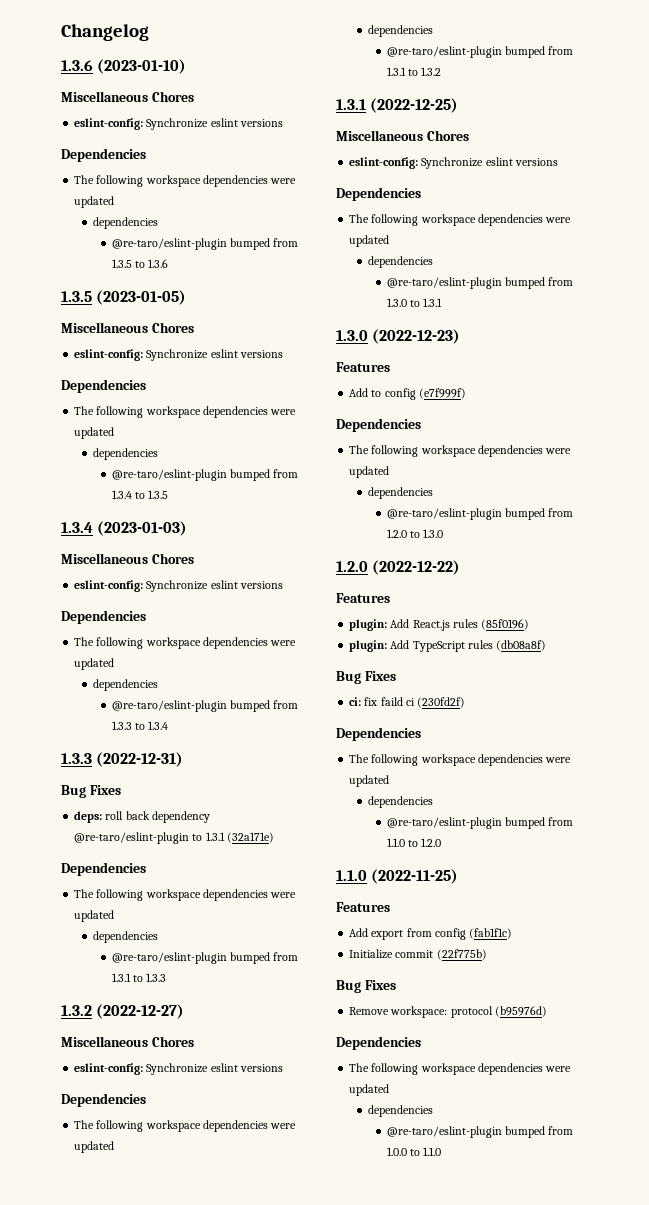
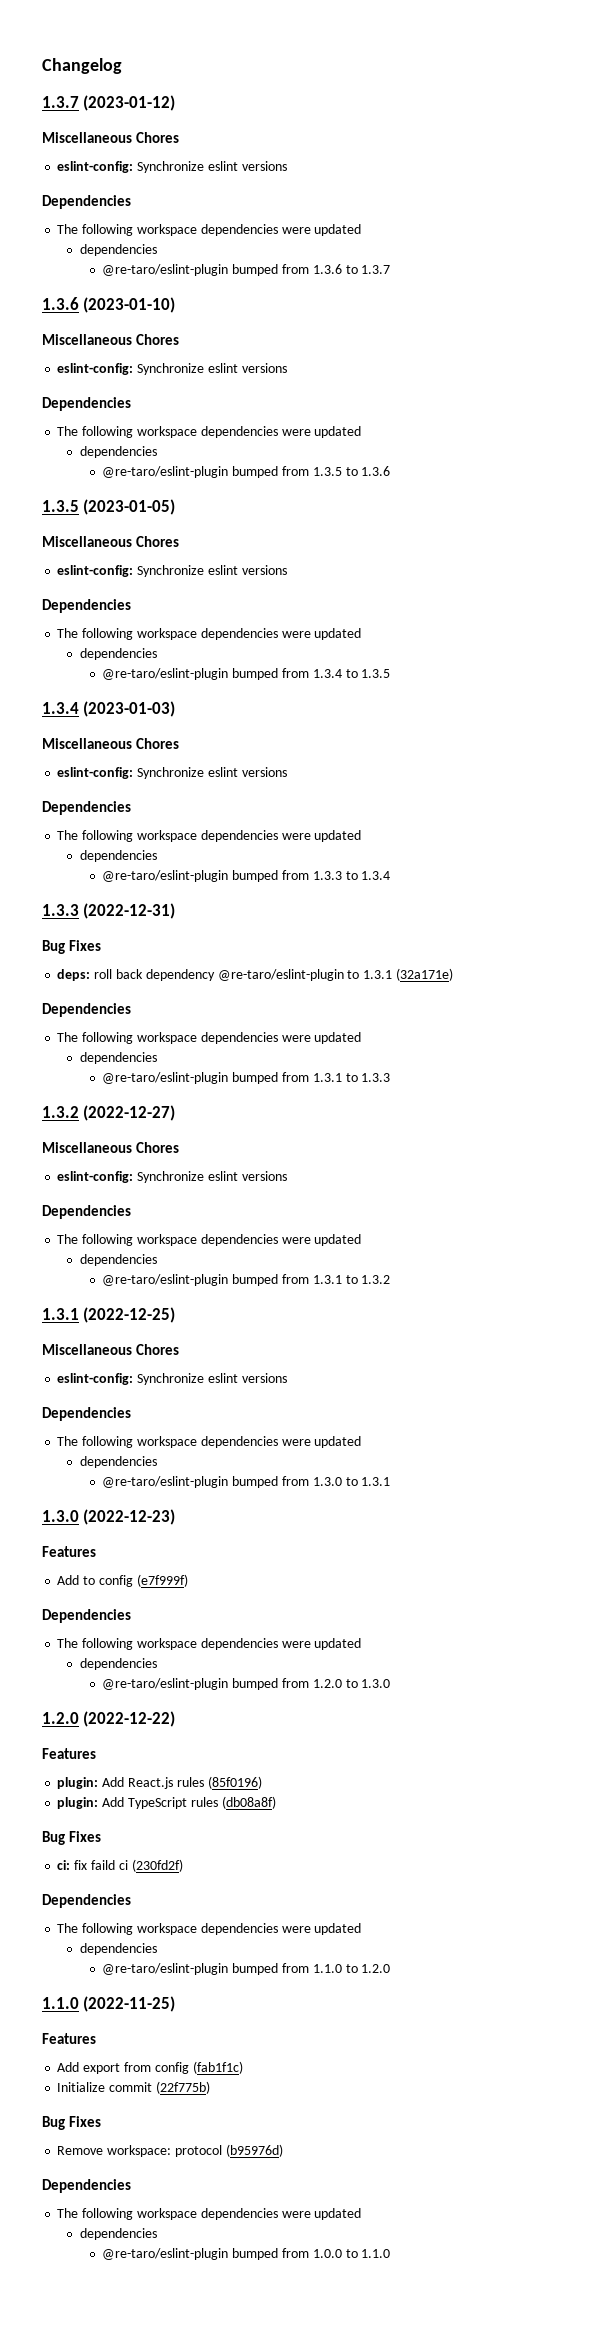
+ 1.3.7 (2023-01-12)
+ Miscellaneous Chores
+ eslint-config: Synchronize eslint versions
+ Dependencies
+ The following workspace dependencies were updated
+ dependencies
+ @re-taro/eslint-plugin bumped from 1.3.6 to 1.3.7

